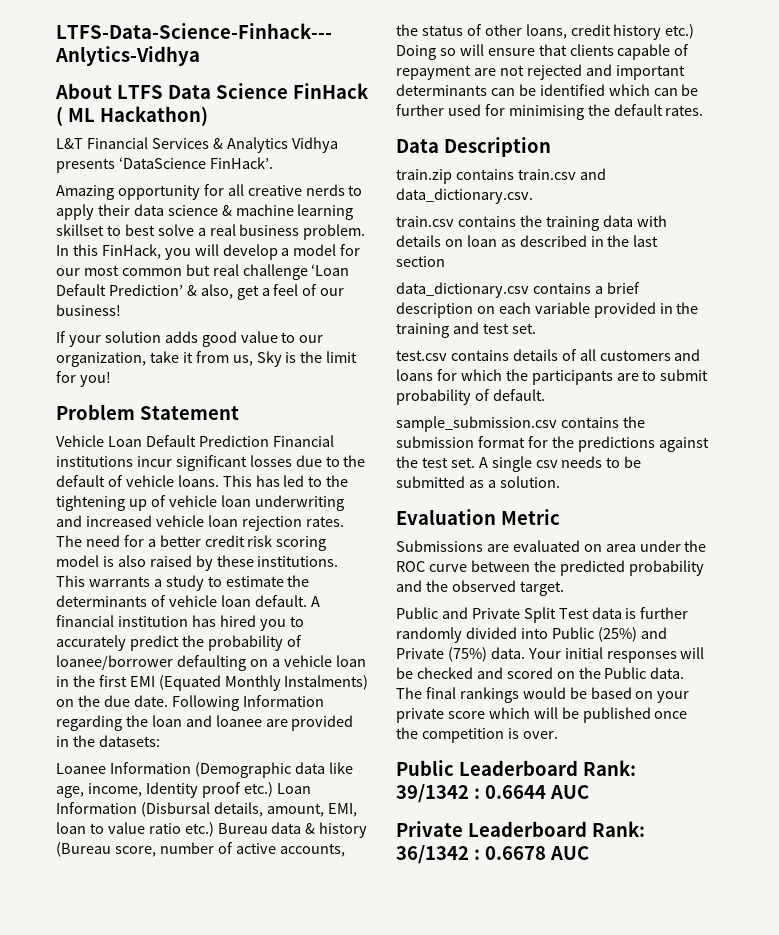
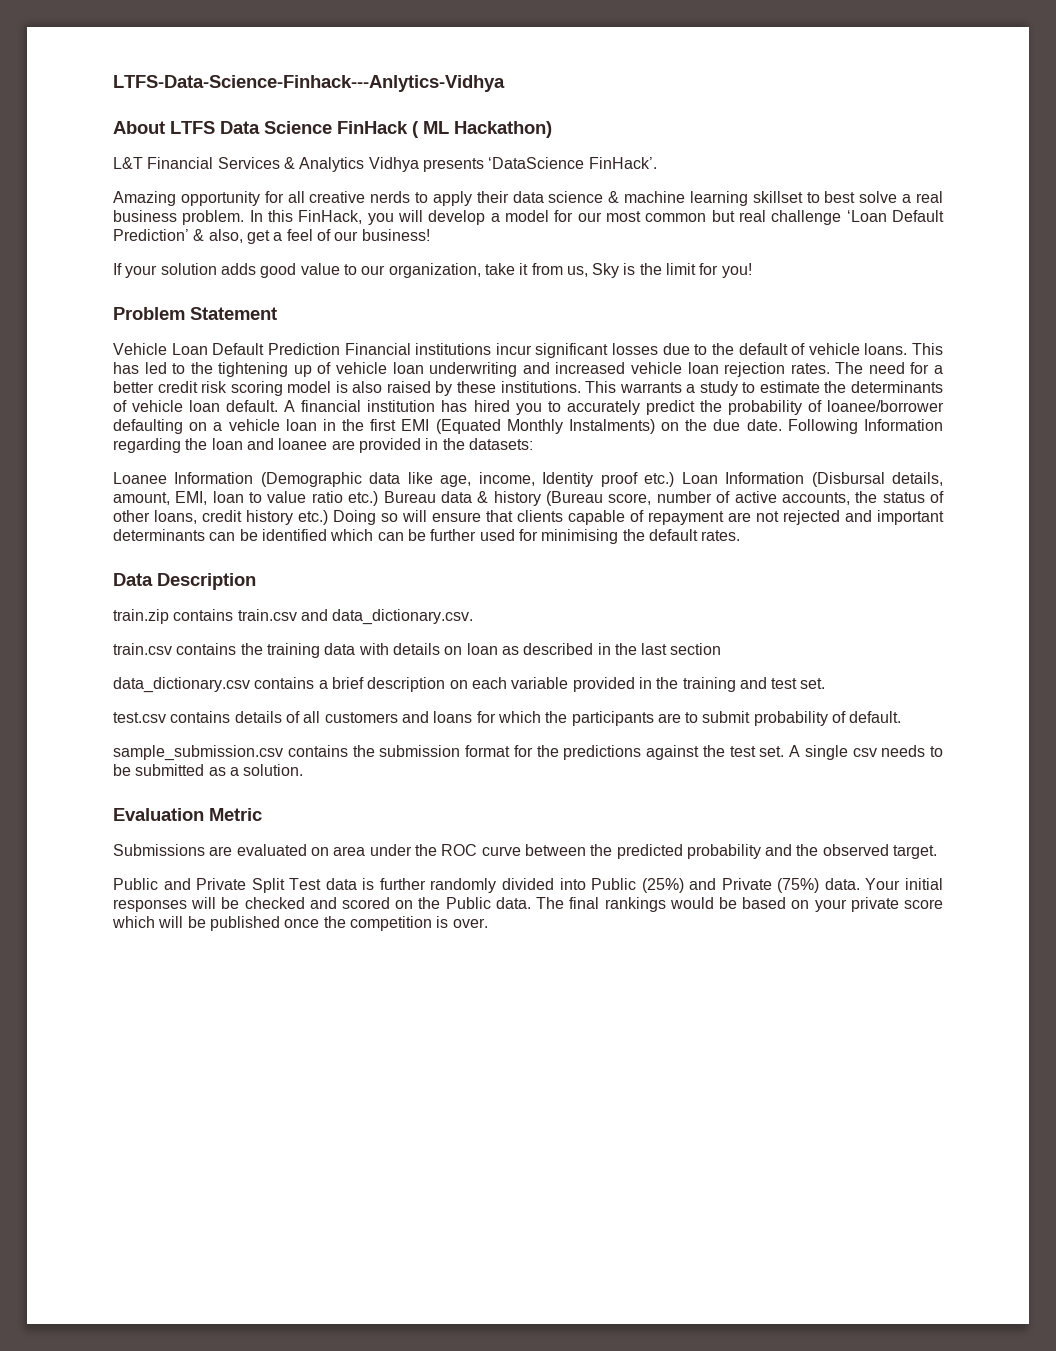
- Public Leaderboard Rank: 39/1342 : 0.6644 AUC
- Private Leaderboard Rank: 36/1342 : 0.6678 AUC

